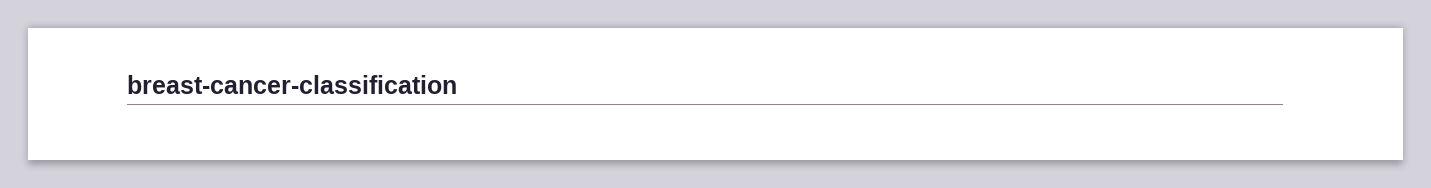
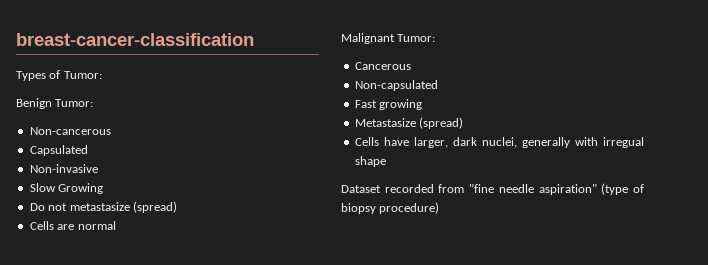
+ Types of Tumor:
+ Benign Tumor:
+ Non-cancerous
+ Capsulated
+ Non-invasive
+ Slow Growing
+ Do not metastasize (spread)
+ Cells are normal
+ Malignant Tumor:
+ Cancerous
+ Non-capsulated
+ Fast growing
+ Metastasize (spread)
+ Cells have larger, dark nuclei, generally with irregual shape
+ Dataset recorded from "fine needle aspiration" (type of biopsy procedure)

